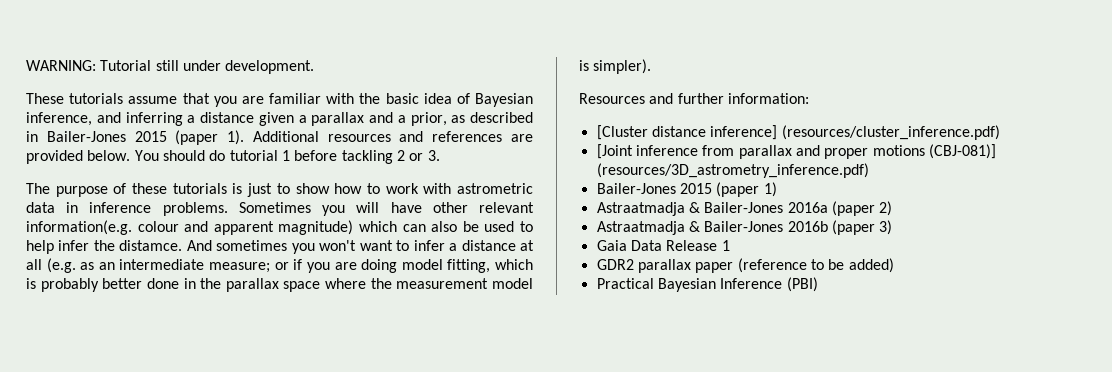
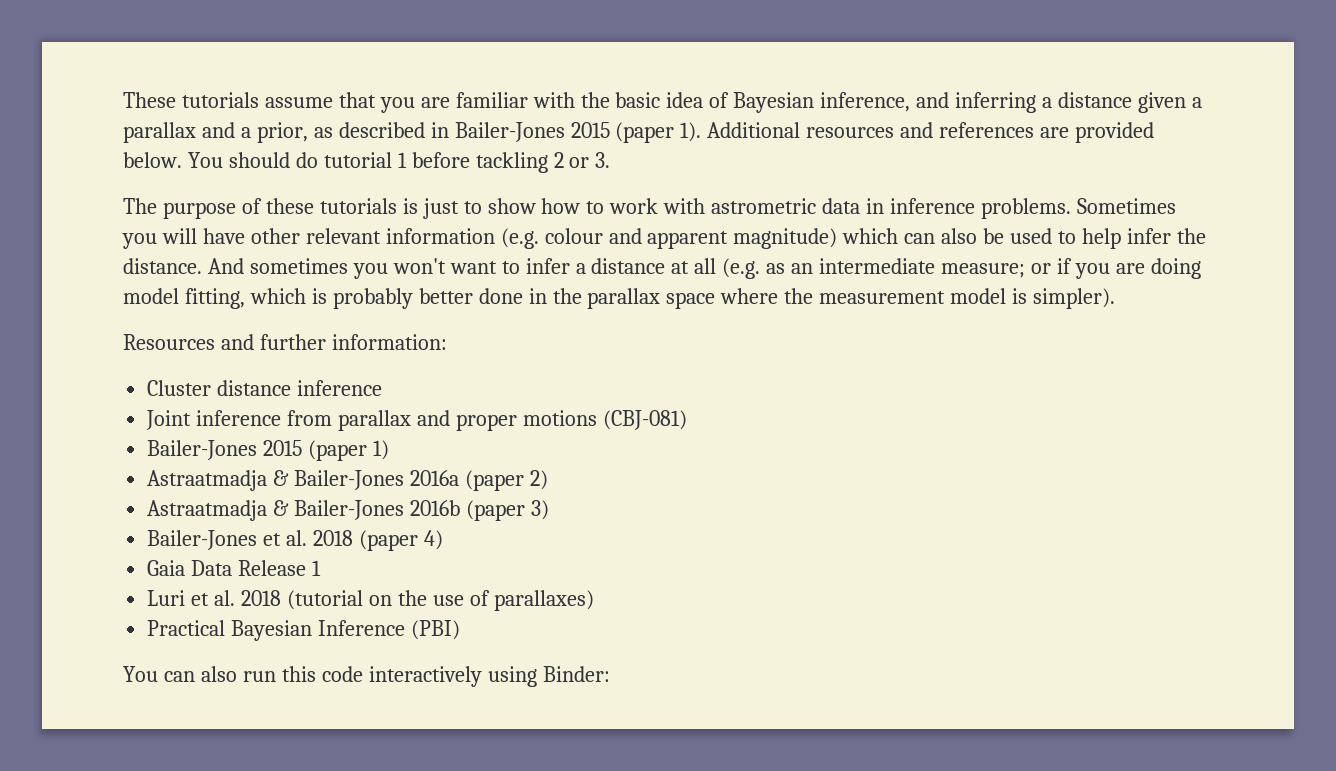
- WARNING: Tutorial still under development.
- Sometimes you will have other relevant information(e.g. colour and apparent magnitude) which can also be used to help infer the distamce.
+ Sometimes you will have other relevant information (e.g. colour and apparent magnitude) which can also be used to help infer the distance.
- [Cluster distance inference] (resources/cluster_inference.pdf)
- [Joint inference from parallax and proper motions (CBJ-081)] (resources/3D_astrometry_inference.pdf)
+ Cluster distance inference
+ Joint inference from parallax and proper motions (CBJ-081)
+ Bailer-Jones et al. 2018 (paper 4)
  Gaia Data Release 1
- GDR2 parallax paper (reference to be added)
+ Luri et al. 2018 (tutorial on the use of parallaxes)
  Practical Bayesian Inference (PBI)
+ You can also run this code interactively using Binder:

